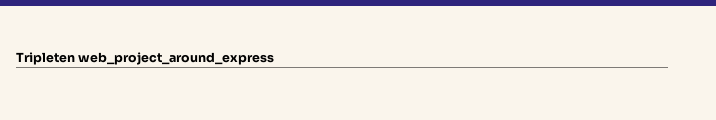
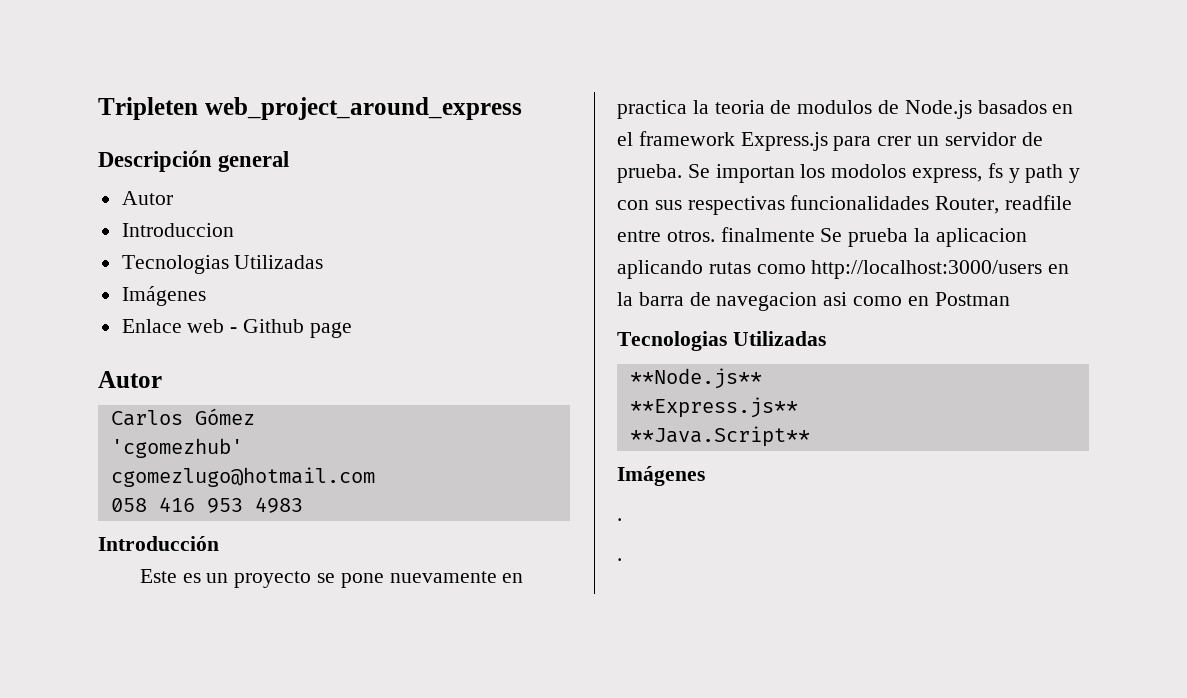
+ Descripción general
+ Autor
+ Introduccion
+ Tecnologias Utilizadas
+ Imágenes
+ Enlace web - Github page
+ Autor
+ Carlos Gómez
+ 'cgomezhub'
+ cgomezlugo@hotmail.com
+ 058 416 953 4983
+ Introducción
+ Este es un proyecto se pone nuevamente en practica la teoria de modulos de Node.js basados en el framework Express.js para crer un servidor de prueba. Se importan los modolos express, fs y path y con sus respectivas funcionalidades Router, readfile entre otros. finalmente Se prueba la aplicacion aplicando rutas como http://localhost:3000/users en la barra de navegacion asi como en Postman
+ Tecnologias Utilizadas
+ **Node.js**
+ **Express.js**
+ **Java.Script**
+ Imágenes
+ .
+ .

